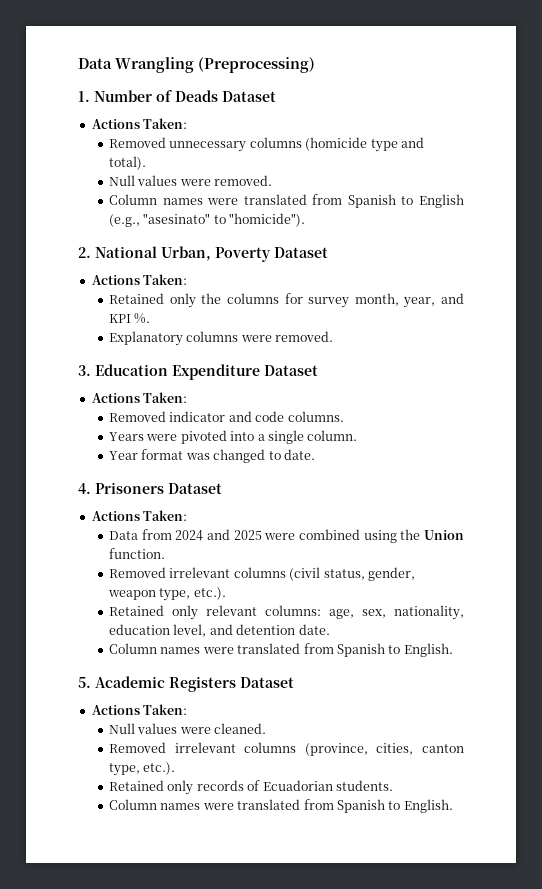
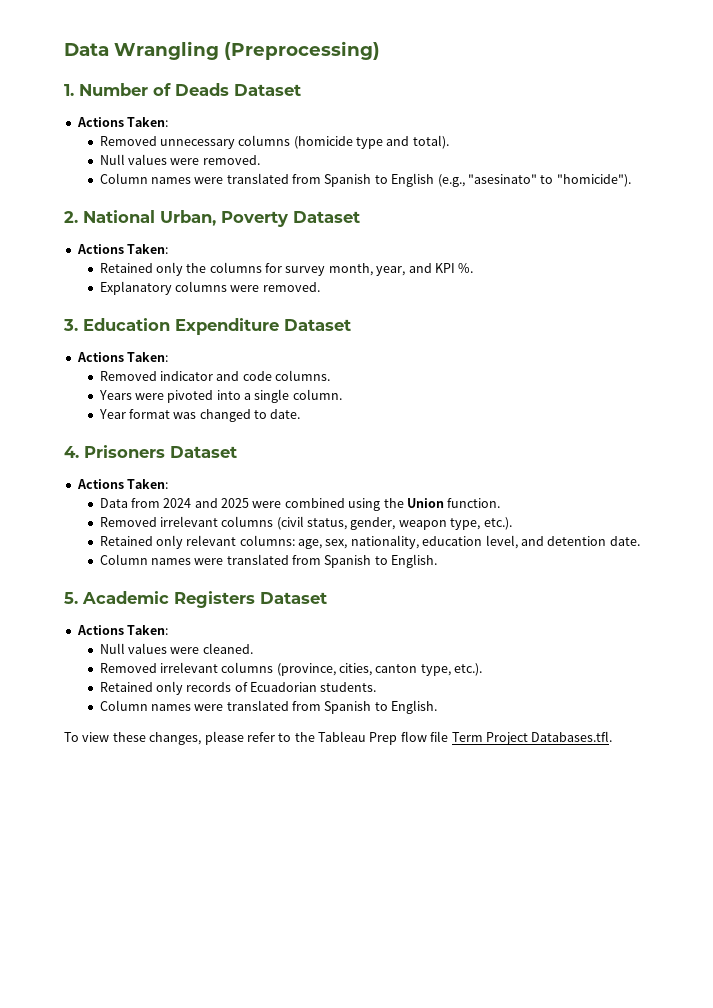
+ To view these changes, please refer to the Tableau Prep flow file Term Project Databases.tfl.

